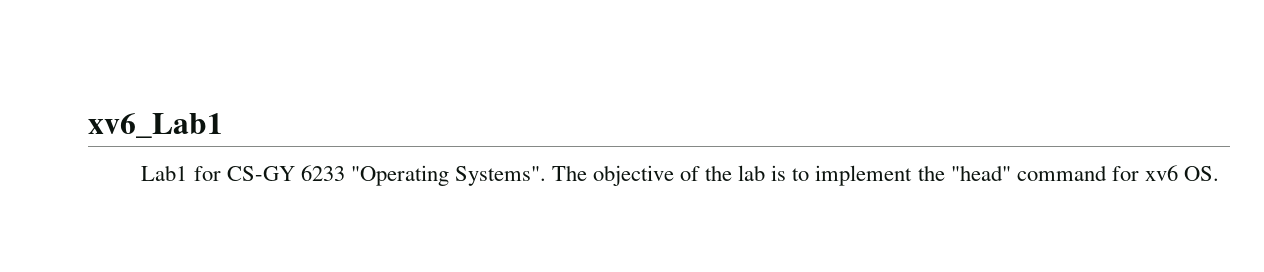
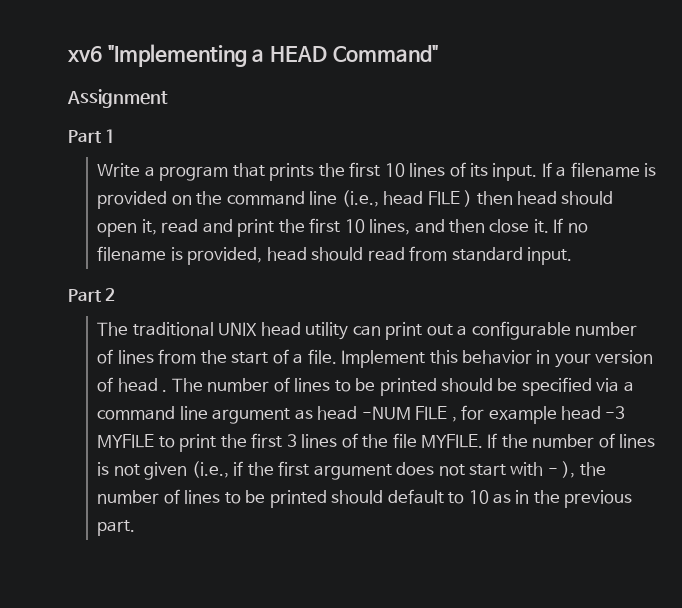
- xv6_Lab1
- Lab1 for CS-GY 6233 "Operating Systems". The objective of the lab is to implement the "head" command for xv6 OS.
+ xv6 "Implementing a HEAD Command"
+ Assignment
+ Part 1
+ Write a program that prints the first 10 lines of its input. If a filename is provided on the command line (i.e., head FILE ) then head should open it, read and print the first 10 lines, and then close it. If no filename is provided, head should read from standard input.
+ Part 2
+ The traditional UNIX head utility can print out a configurable number of lines from the start of a file. Implement this behavior in your version of head . The number of lines to be printed should be specified via a command line argument as head -NUM FILE , for example head -3 MYFILE to print the first 3 lines of the file MYFILE. If the number of lines is not given (i.e., if the first argument does not start with - ), the number of lines to be printed should default to 10 as in the previous part.

